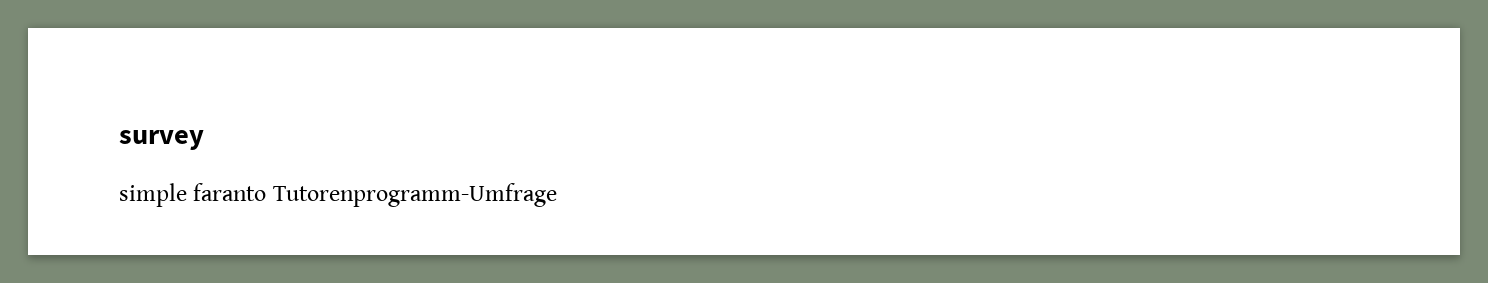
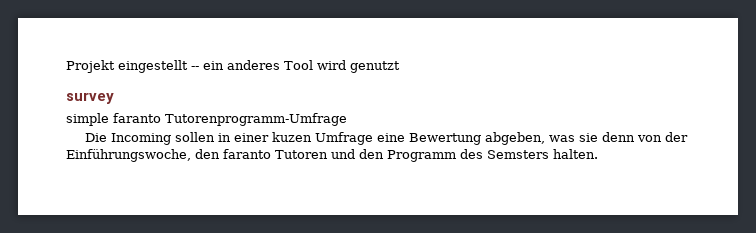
+ Projekt eingestellt -- ein anderes Tool wird genutzt
  survey
  simple faranto Tutorenprogramm-Umfrage
+ Die Incoming sollen in einer kuzen Umfrage eine Bewertung abgeben, was sie denn von der Einführungswoche, den faranto Tutoren und den Programm des Semsters halten.

